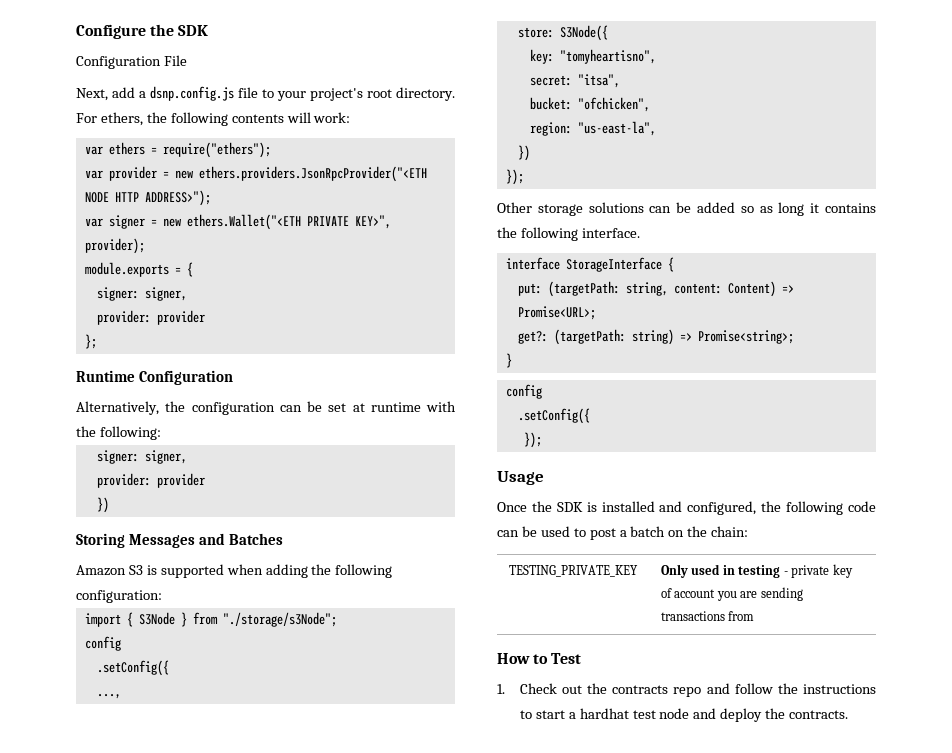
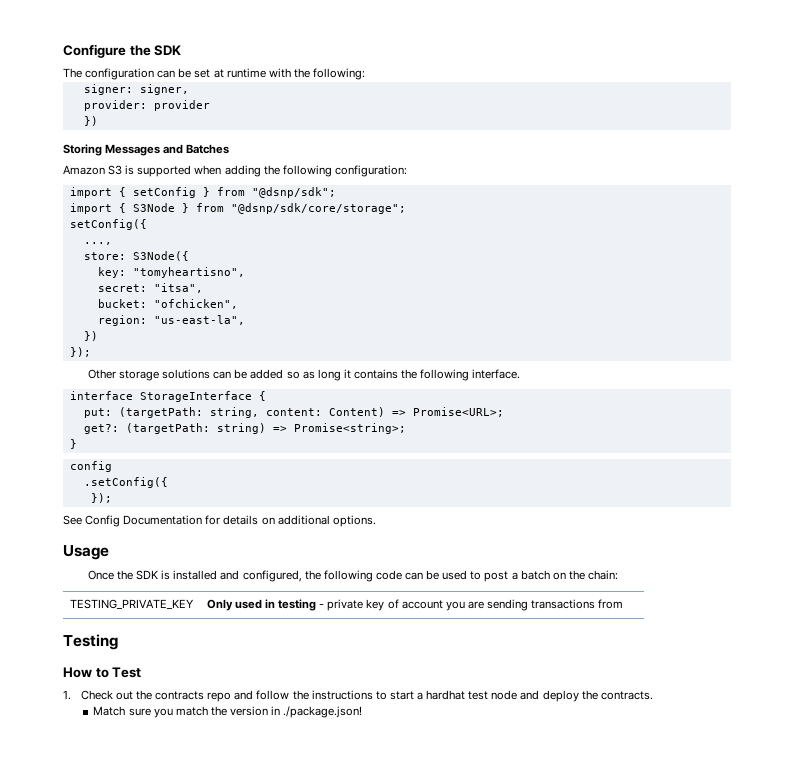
- Configuration File
- Next, add a dsnp.config.js file to your project's root directory. For ethers, the following contents will work:
- var ethers = require("ethers");
- var provider = new ethers.providers.JsonRpcProvider("<ETH NODE HTTP ADDRESS>");
- var signer = new ethers.Wallet("<ETH PRIVATE KEY>", provider);
- module.exports = {
- signer: signer,
- provider: provider
- };
- Runtime Configuration
- Alternatively, the configuration can be set at runtime with the following:
+ The configuration can be set at runtime with the following:
+ import { setConfig } from "@dsnp/sdk";
- import { S3Node } from "./storage/s3Node";
- config
- .setConfig({
+ import { S3Node } from "@dsnp/sdk/core/storage";
+ setConfig({
+ See Config Documentation for details on additional options.
+ Testing
+ Match sure you match the version in ./package.json!

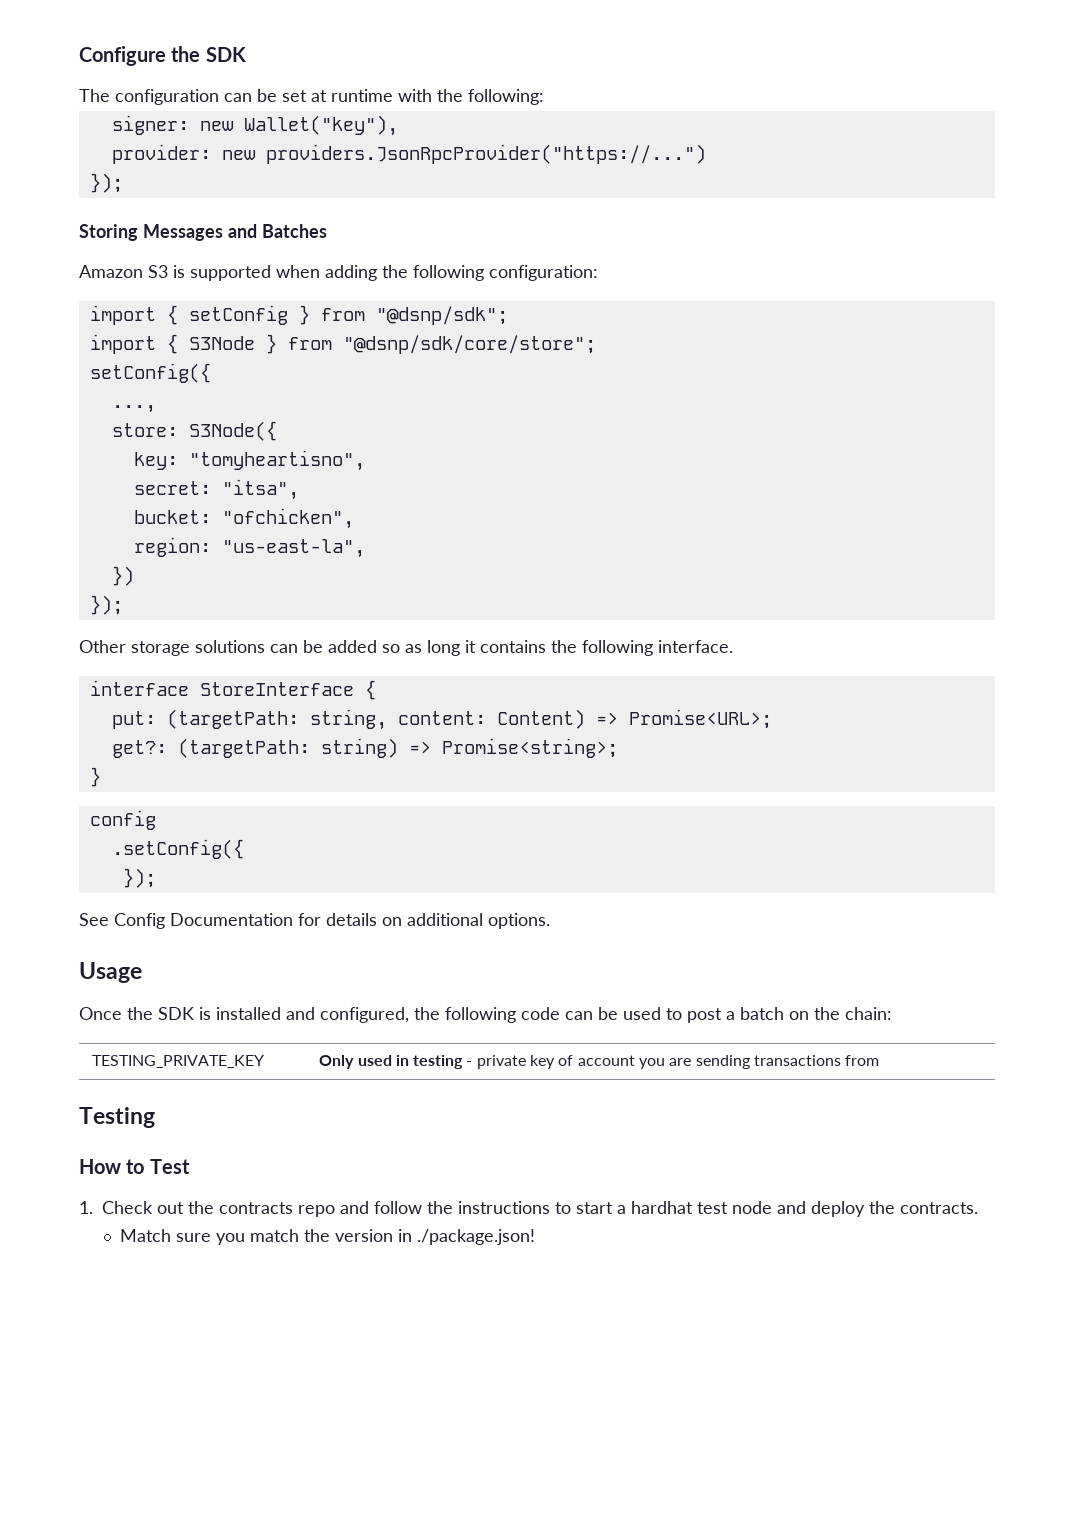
- signer: signer,
+ signer: new Wallet("key"),
- provider: provider
- })
+ provider: new providers.JsonRpcProvider("https://...")
+ });
- import { S3Node } from "@dsnp/sdk/core/storage";
+ import { S3Node } from "@dsnp/sdk/core/store";
- interface StorageInterface {
+ interface StoreInterface {

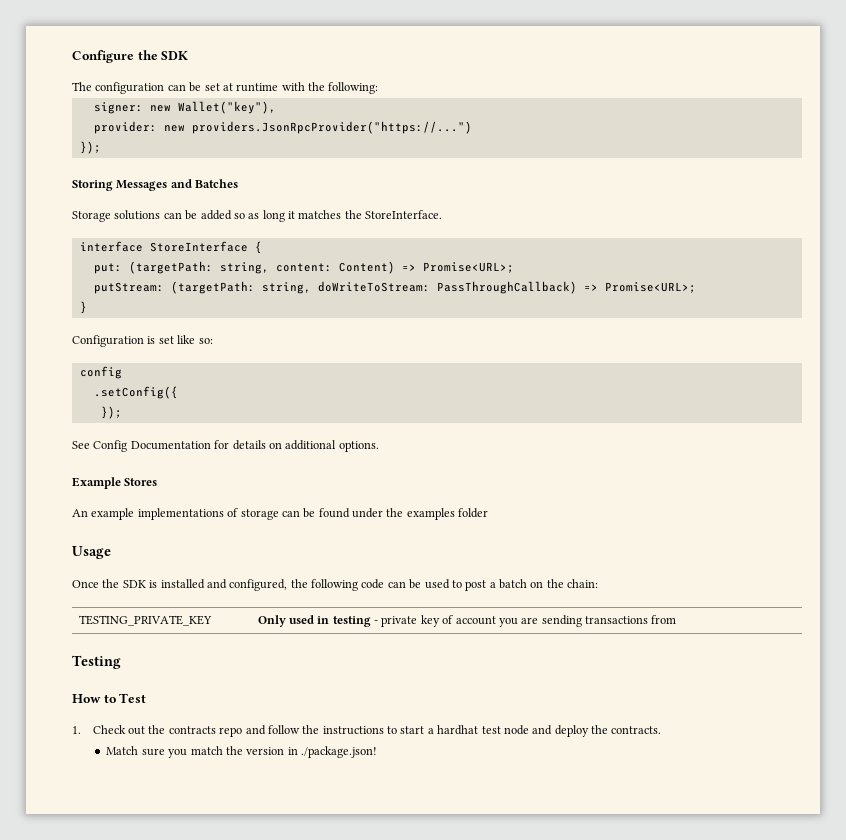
- Amazon S3 is supported when adding the following configuration:
- import { setConfig } from "@dsnp/sdk";
- import { S3Node } from "@dsnp/sdk/core/store";
- setConfig({
- ...,
- store: S3Node({
- key: "tomyheartisno",
- secret: "itsa",
- bucket: "ofchicken",
- region: "us-east-la",
- })
- });
- Other storage solutions can be added so as long it contains the following interface.
+ Storage solutions can be added so as long it matches the StoreInterface.
- get?: (targetPath: string) => Promise<string>;
+ putStream: (targetPath: string, doWriteToStream: PassThroughCallback) => Promise<URL>;
  }
+ Configuration is set like so:
+ Example Stores
+ An example implementations of storage can be found under the examples folder

